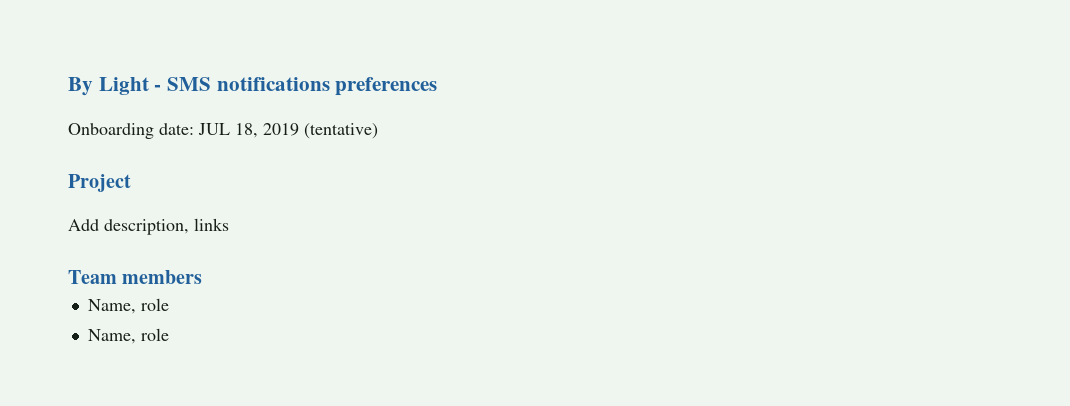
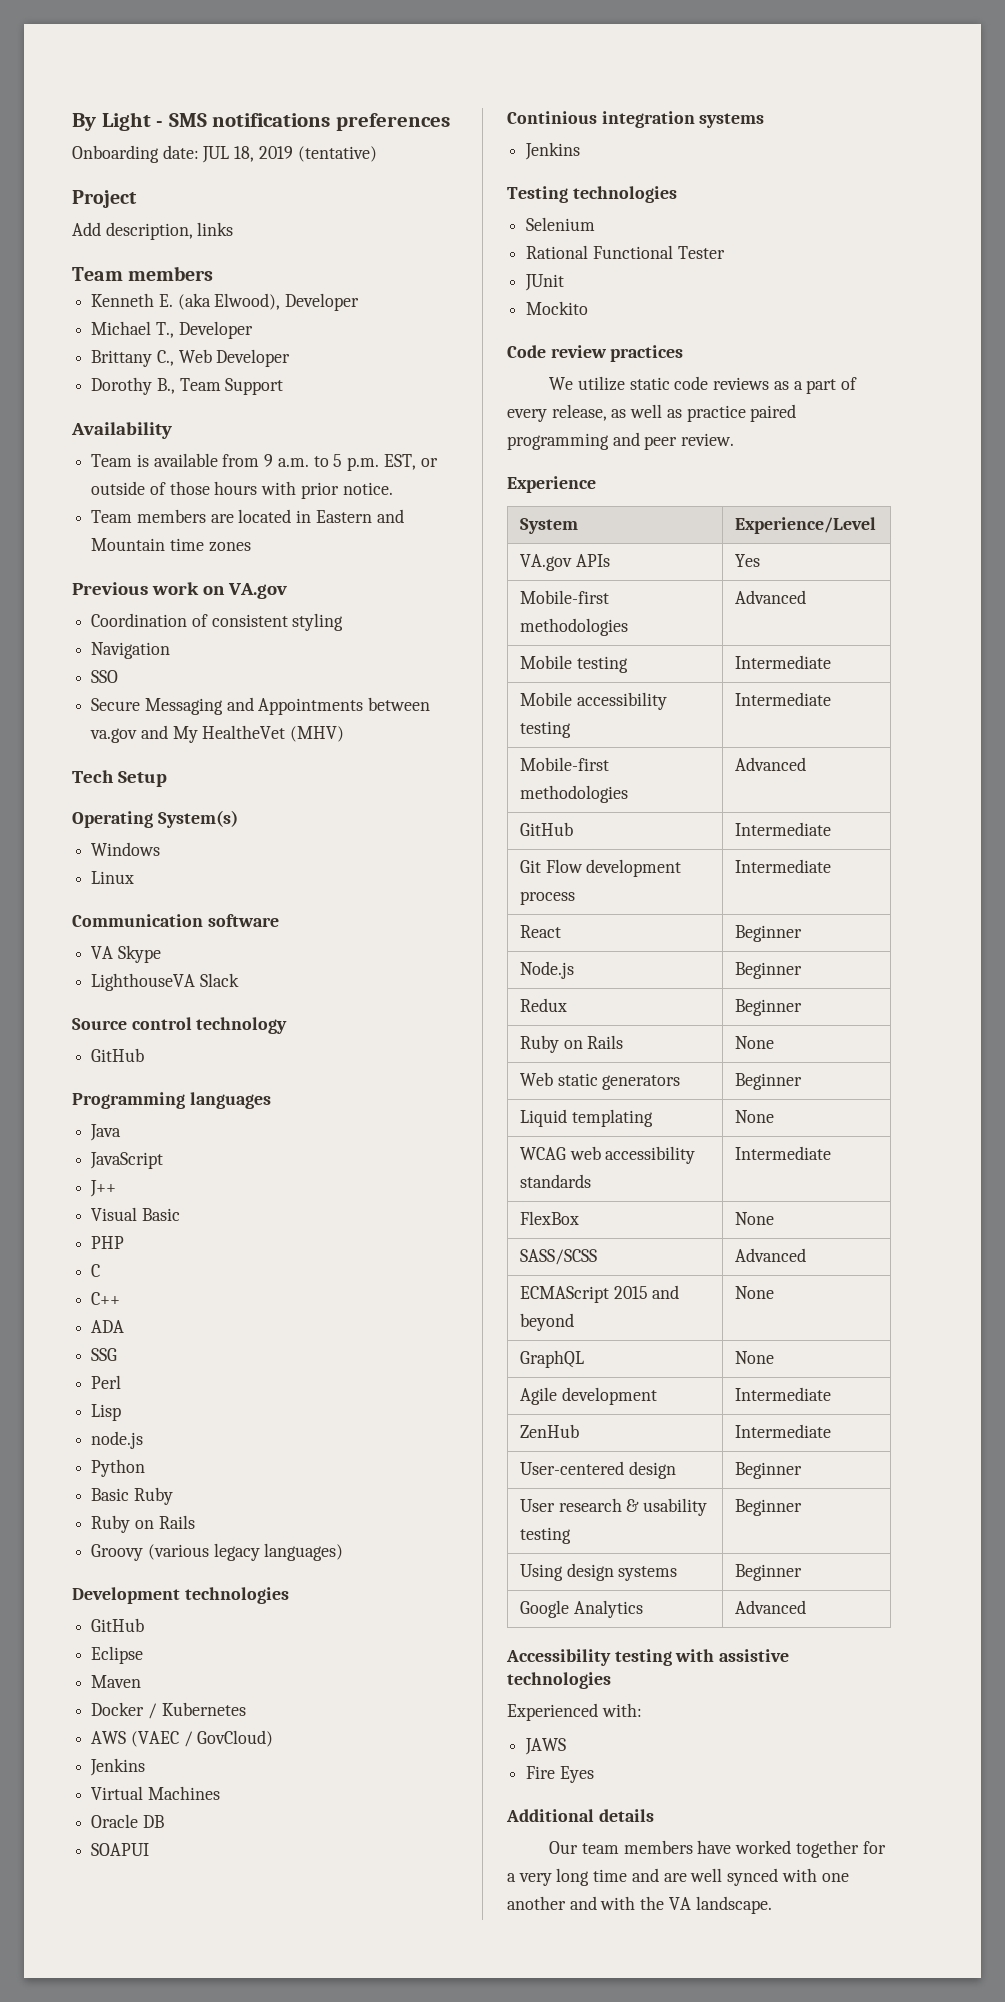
  Add description, links
  Team members
- Name, role
- Name, role
+ Kenneth E. (aka Elwood), Developer
+ Michael T., Developer
+ Brittany C., Web Developer
+ Dorothy B., Team Support
+ Availability
+ Team is available from 9 a.m. to 5 p.m. EST, or outside of those hours with prior notice.
+ Team members are located in Eastern and Mountain time zones
+ Previous work on VA.gov
+ Coordination of consistent styling
+ Navigation
+ SSO
+ Secure Messaging and Appointments between va.gov and My HealtheVet (MHV)
+ Tech Setup
+ Operating System(s)
+ Windows
+ Linux
+ Communication software
+ VA Skype
+ LighthouseVA Slack
+ Source control technology
+ GitHub
+ Programming languages
+ Java
+ JavaScript
+ J++
+ Visual Basic
+ PHP
+ C
+ C++
+ ADA
+ SSG
+ Perl
+ Lisp
+ node.js
+ Python
+ Basic Ruby
+ Ruby on Rails
+ Groovy (various legacy languages)
+ Development technologies
+ GitHub
+ Eclipse
+ Maven
+ Docker / Kubernetes
+ AWS (VAEC / GovCloud)
+ Jenkins
+ Virtual Machines
+ Oracle DB
+ SOAPUI
+ Continious integration systems
+ Jenkins
+ Testing technologies
+ Selenium
+ Rational Functional Tester
+ JUnit
+ Mockito
+ Code review practices
+ We utilize static code reviews as a part of every release, as well as practice paired programming and peer review.
+ Experience
+ System | Experience/Level
+ VA.gov APIs | Yes
+ Mobile-first methodologies | Advanced
+ Mobile testing | Intermediate
+ Mobile accessibility testing | Intermediate
+ Mobile-first methodologies | Advanced
+ GitHub | Intermediate
+ Git Flow development process | Intermediate
+ React | Beginner
+ Node.js | Beginner
+ Redux | Beginner
+ Ruby on Rails | None
+ Web static generators | Beginner
+ Liquid templating | None
+ WCAG web accessibility standards | Intermediate
+ FlexBox | None
+ SASS/SCSS | Advanced
+ ECMAScript 2015 and beyond | None
+ GraphQL | None
+ Agile development | Intermediate
+ ZenHub | Intermediate
+ User-centered design | Beginner
+ User research & usability testing | Beginner
+ Using design systems | Beginner
+ Google Analytics | Advanced
+ Accessibility testing with assistive technologies
+ Experienced with:
+ JAWS
+ Fire Eyes
+ Additional details
+ Our team members have worked together for a very long time and are well synced with one another and with the VA landscape.

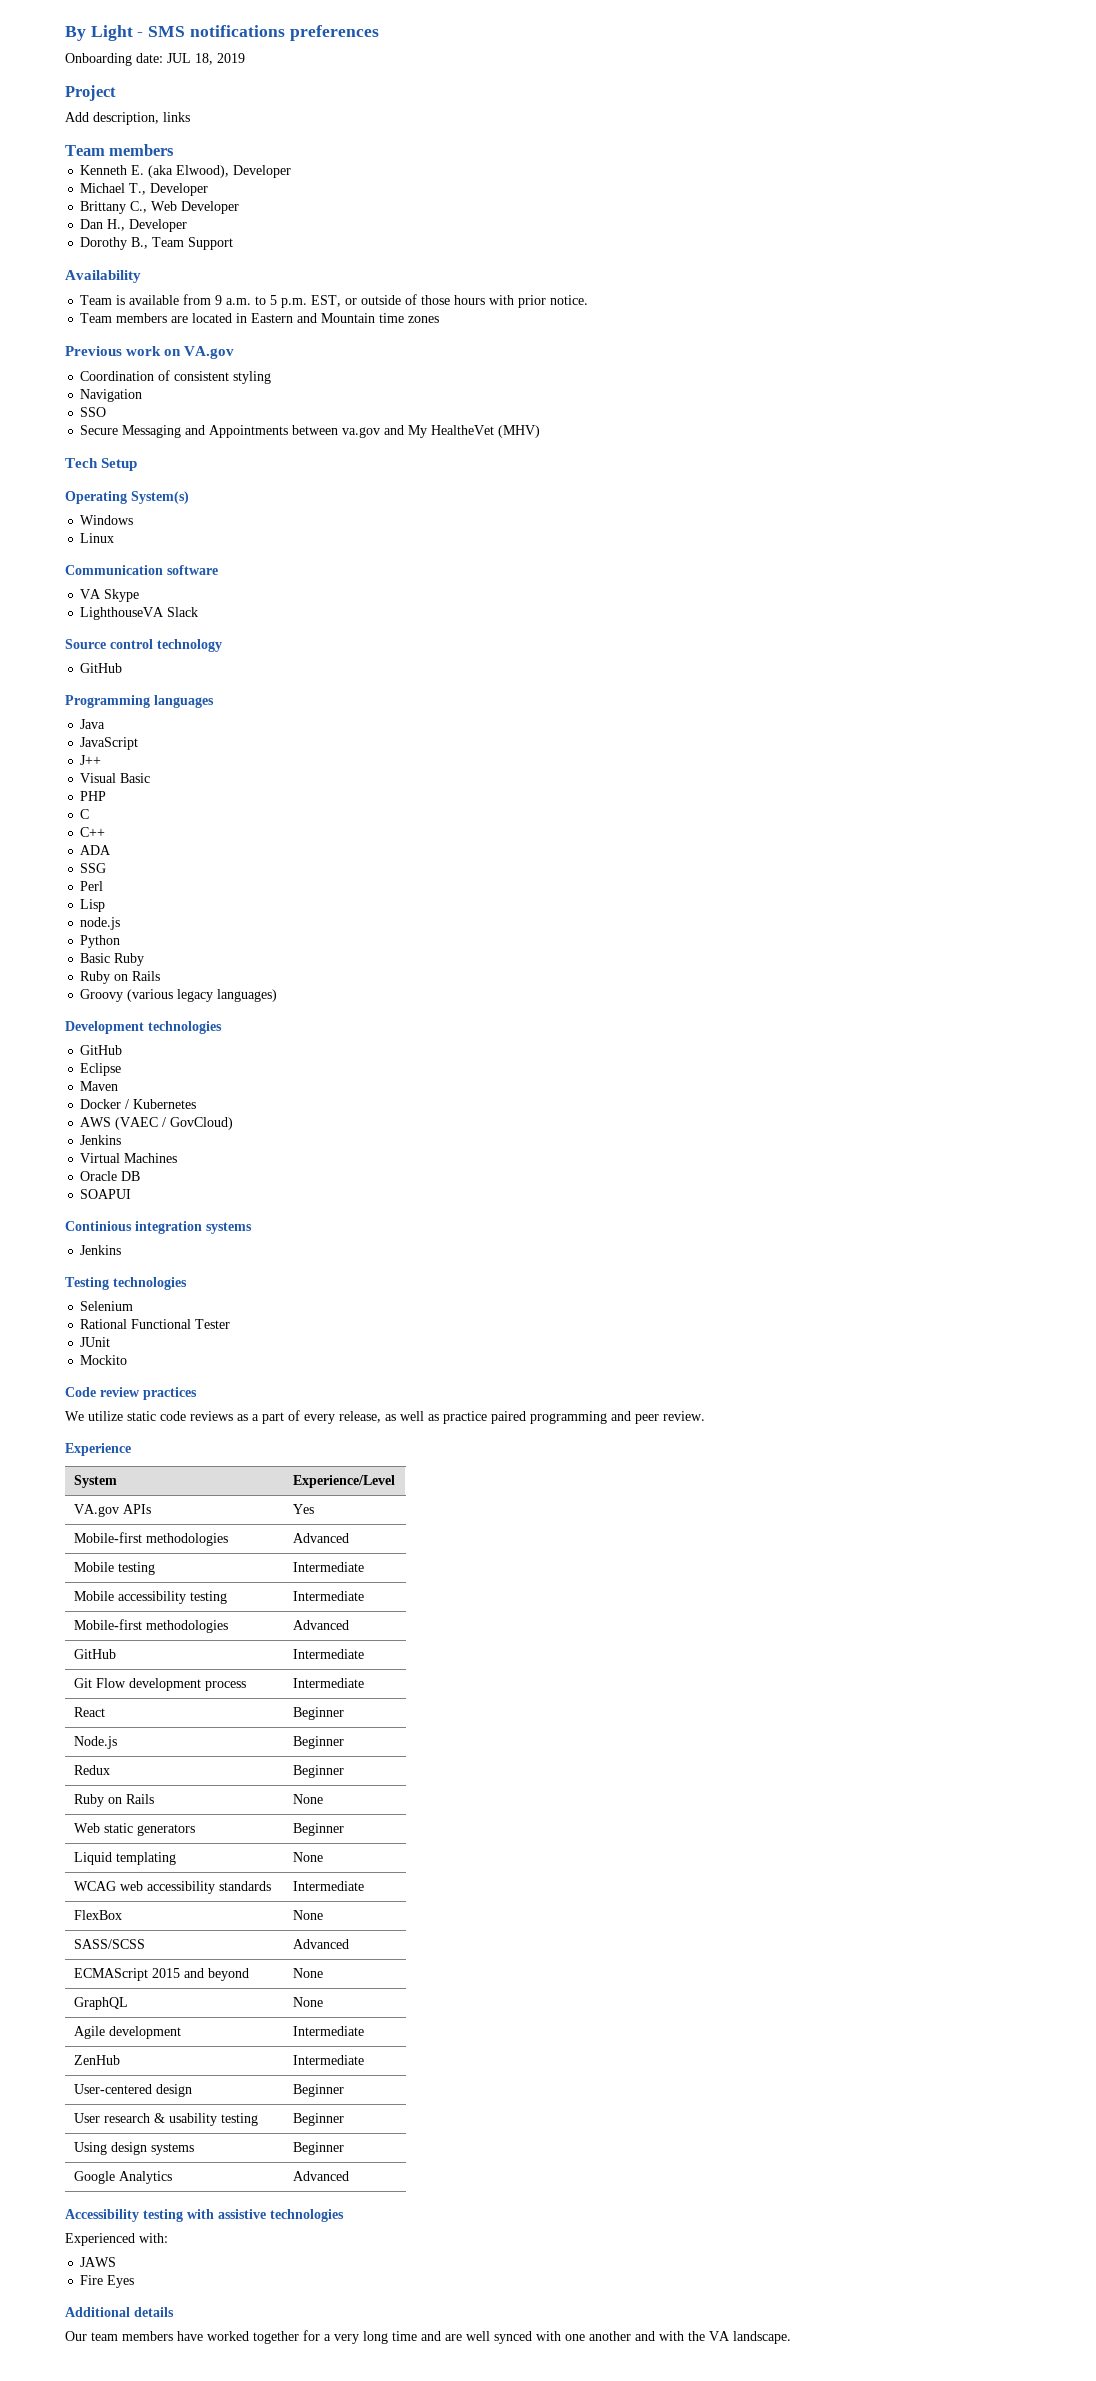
- Onboarding date: JUL 18, 2019 (tentative)
+ Onboarding date: JUL 18, 2019
+ Dan H., Developer

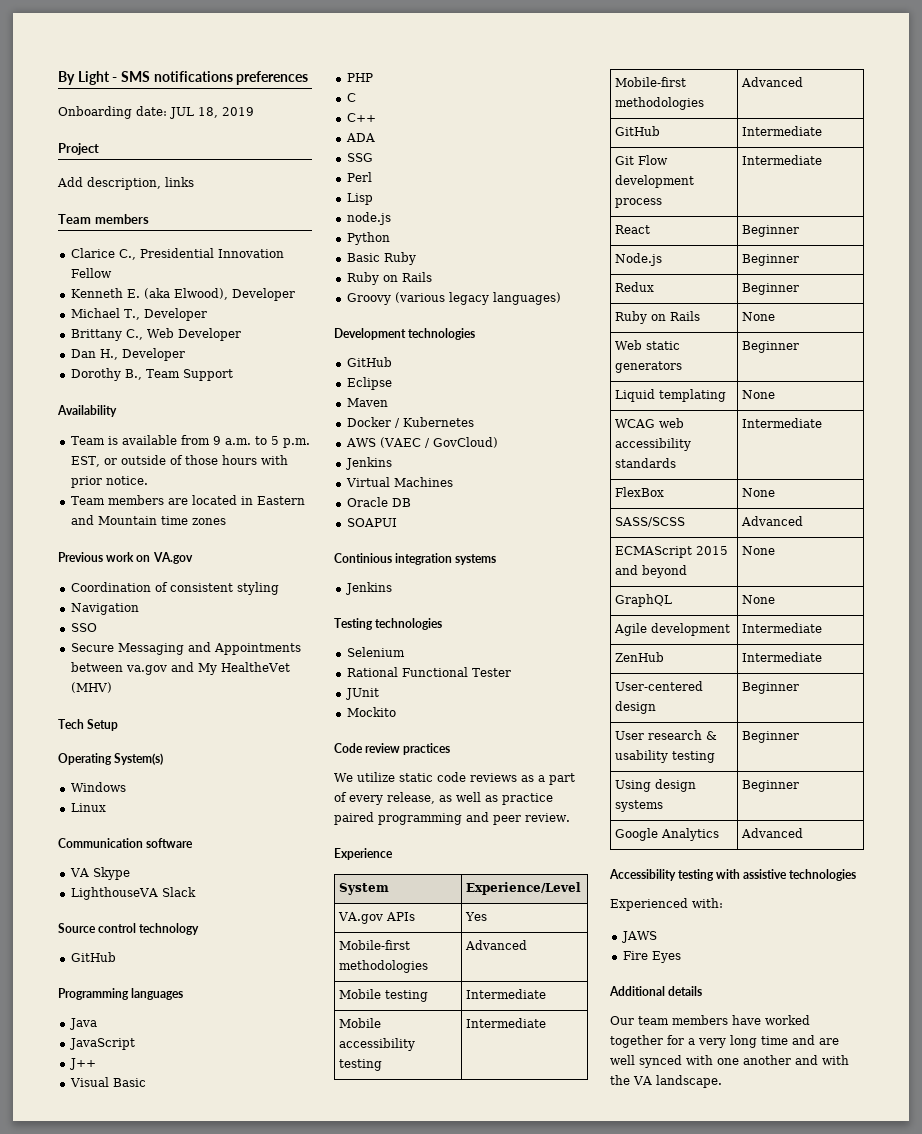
+ Clarice C., Presidential Innovation Fellow

